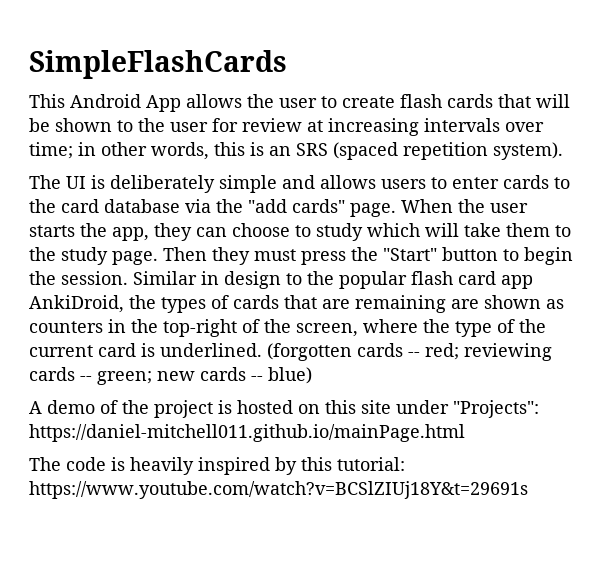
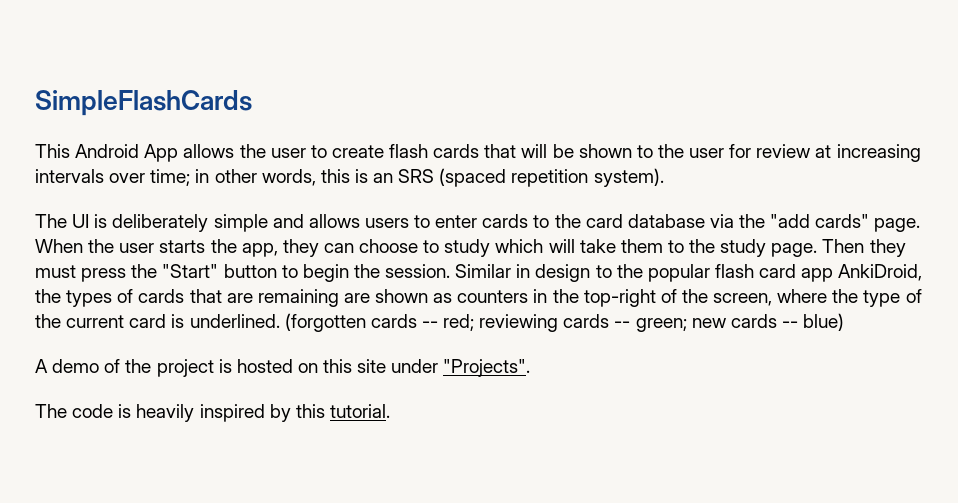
- A demo of the project is hosted on this site under "Projects": https://daniel-mitchell011.github.io/mainPage.html
+ A demo of the project is hosted on this site under "Projects".
- The code is heavily inspired by this tutorial: https://www.youtube.com/watch?v=BCSlZIUj18Y&t=29691s
+ The code is heavily inspired by this tutorial.

